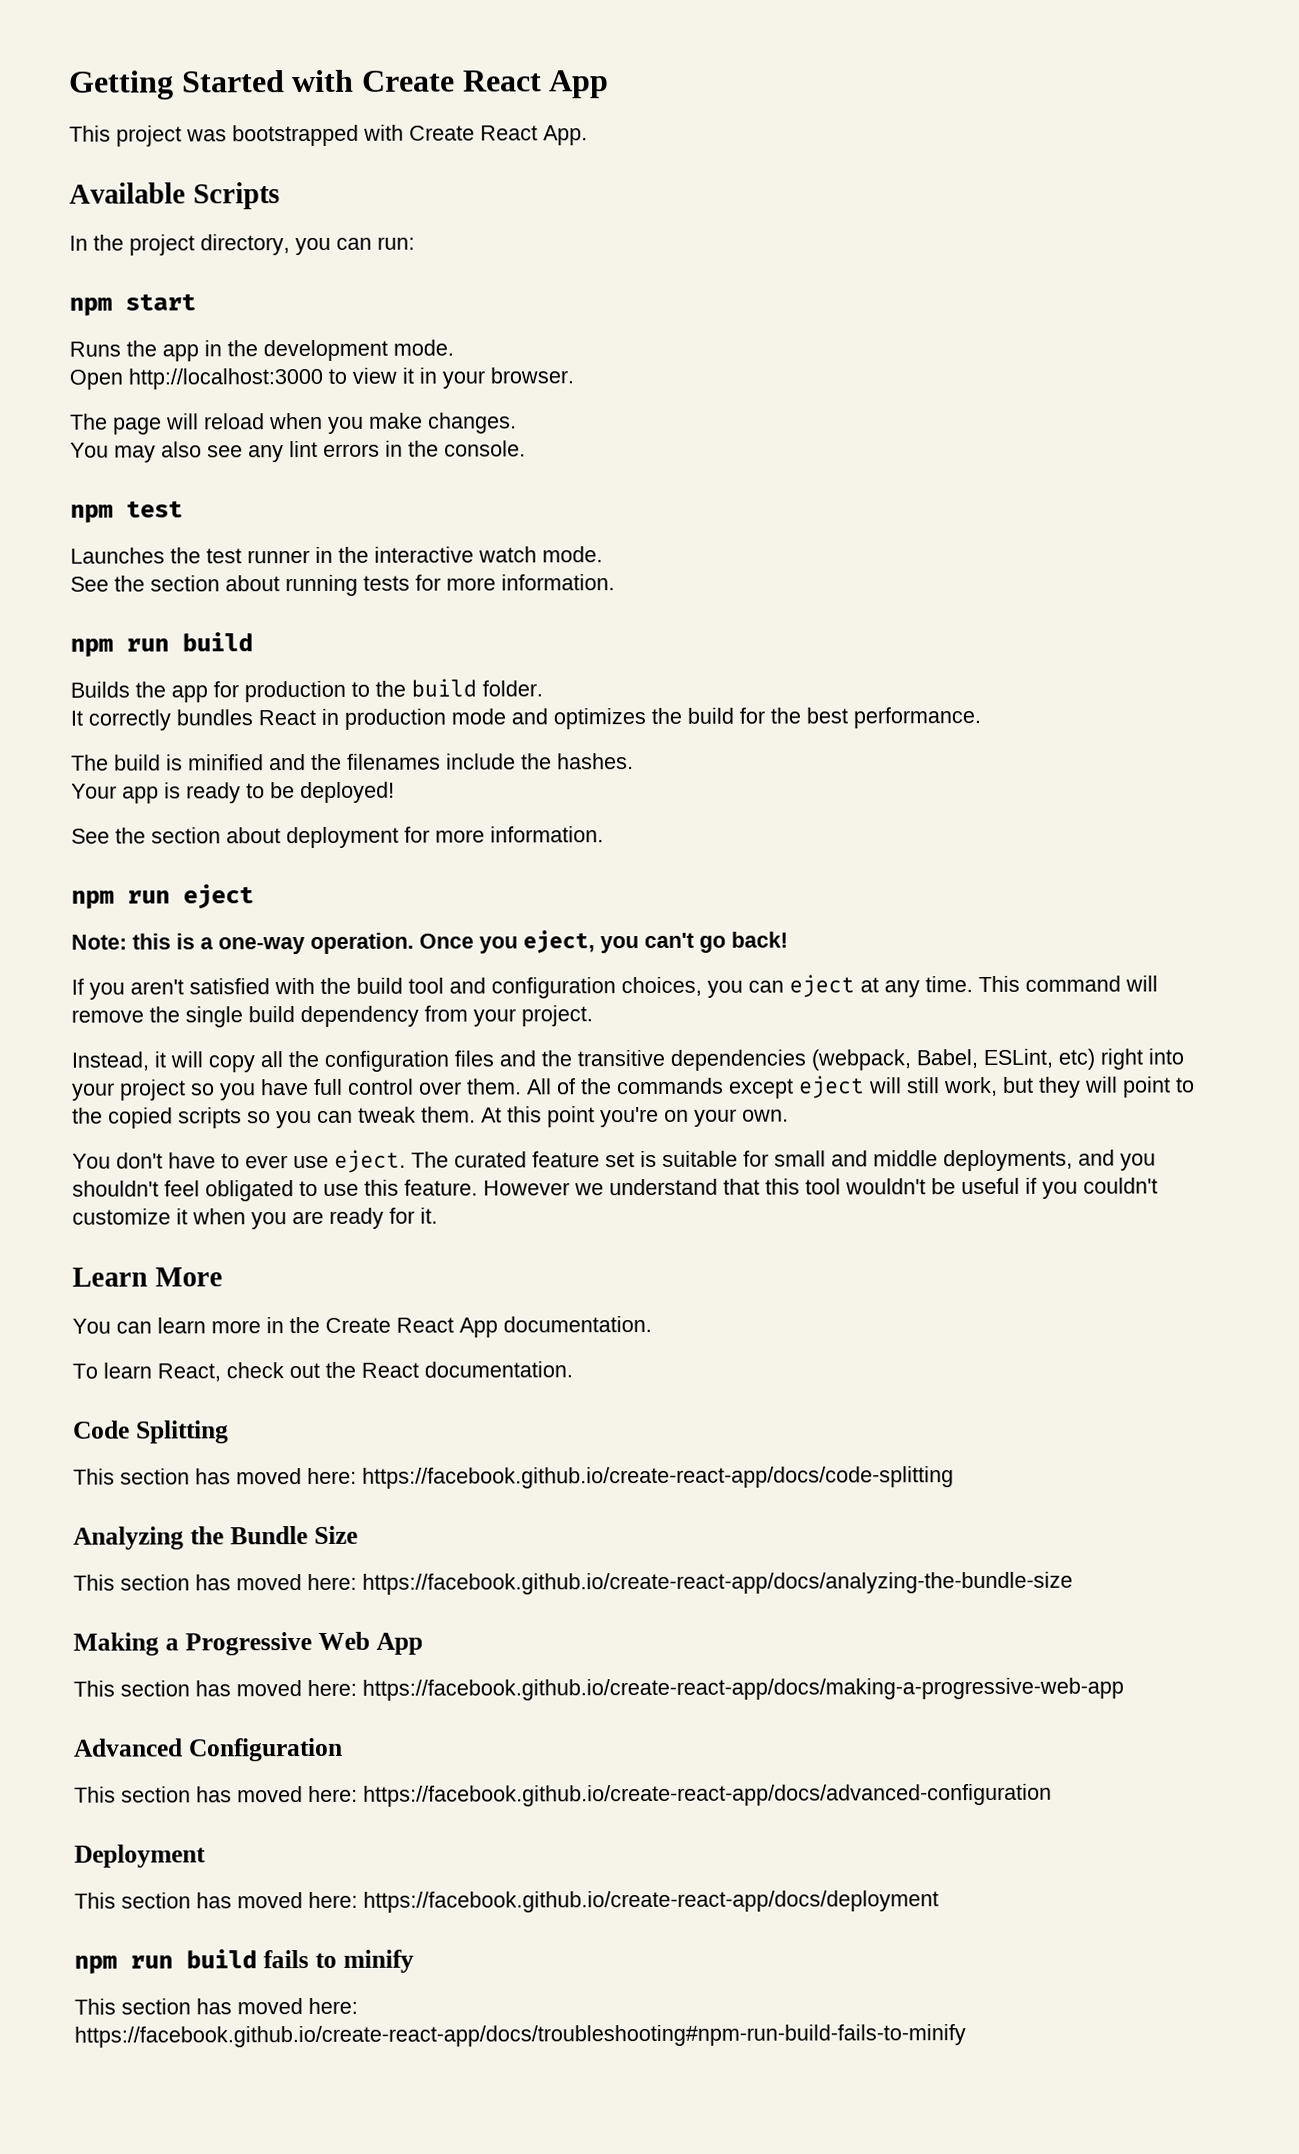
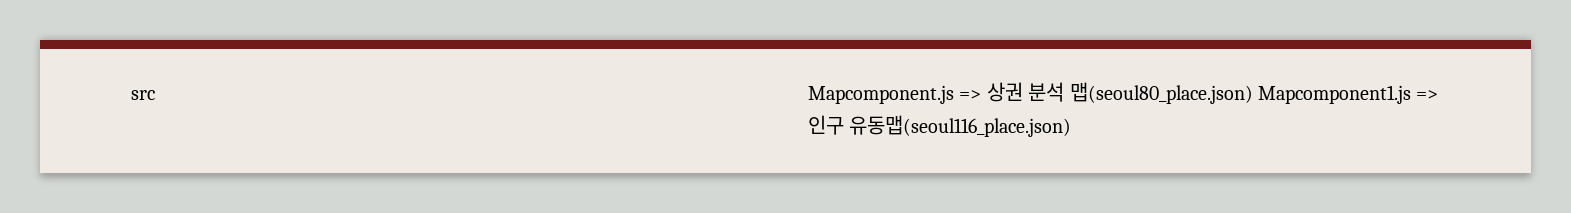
- Getting Started with Create React App
- This project was bootstrapped with Create React App.
- Available Scripts
- In the project directory, you can run:
- npm start
- Runs the app in the development mode.
- Open http://localhost:3000 to view it in your browser.
- The page will reload when you make changes.
- You may also see any lint errors in the console.
- npm test
- Launches the test runner in the interactive watch mode.
- See the section about running tests for more information.
- npm run build
- Builds the app for production to the build folder.
- It correctly bundles React in production mode and optimizes the build for the best performance.
- The build is minified and the filenames include the hashes.
- Your app is ready to be deployed!
- See the section about deployment for more information.
- npm run eject
- Note: this is a one-way operation. Once you eject, you can't go back!
- If you aren't satisfied with the build tool and configuration choices, you can eject at any time. This command will remove the single build dependency from your project.
- Instead, it will copy all the configuration files and the transitive dependencies (webpack, Babel, ESLint, etc) right into your project so you have full control over them. All of the commands except eject will still work, but they will point to the copied scripts so you can tweak them. At this point you're on your own.
- You don't have to ever use eject. The curated feature set is suitable for small and middle deployments, and you shouldn't feel obligated to use this feature. However we understand that this tool wouldn't be useful if you couldn't customize it when you are ready for it.
- Learn More
- You can learn more in the Create React App documentation.
- To learn React, check out the React documentation.
- Code Splitting
- This section has moved here: https://facebook.github.io/create-react-app/docs/code-splitting
- Analyzing the Bundle Size
- This section has moved here: https://facebook.github.io/create-react-app/docs/analyzing-the-bundle-size
- Making a Progressive Web App
- This section has moved here: https://facebook.github.io/create-react-app/docs/making-a-progressive-web-app
- Advanced Configuration
- This section has moved here: https://facebook.github.io/create-react-app/docs/advanced-configuration
- Deployment
- This section has moved here: https://facebook.github.io/create-react-app/docs/deployment
- npm run build fails to minify
- This section has moved here: https://facebook.github.io/create-react-app/docs/troubleshooting#npm-run-build-fails-to-minify
+ src
+ Mapcomponent.js => 상권 분석 맵(seoul80_place.json) Mapcomponent1.js => 인구 유동맵(seoul116_place.json)

